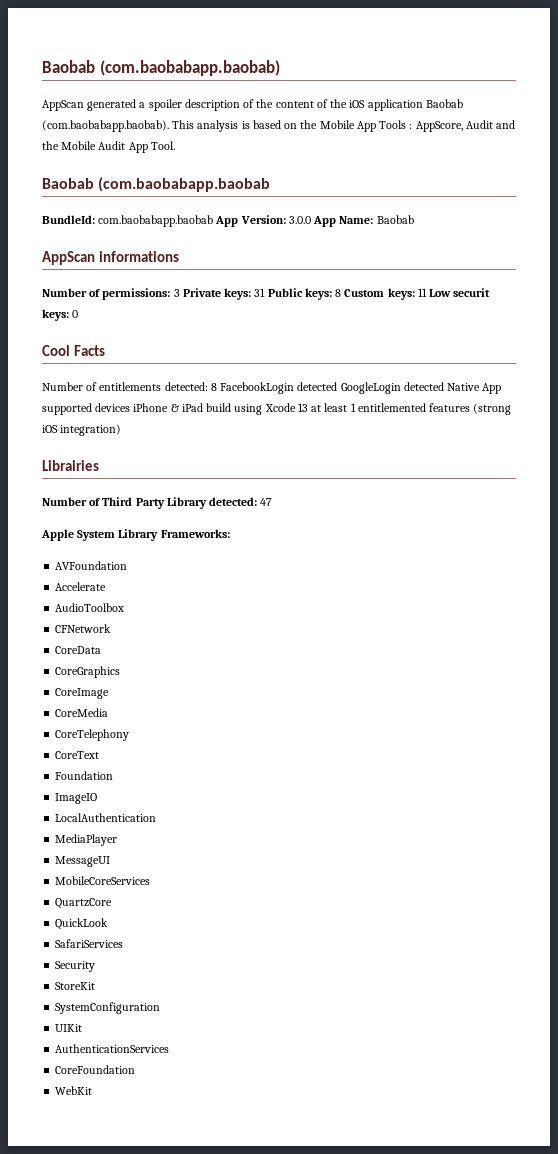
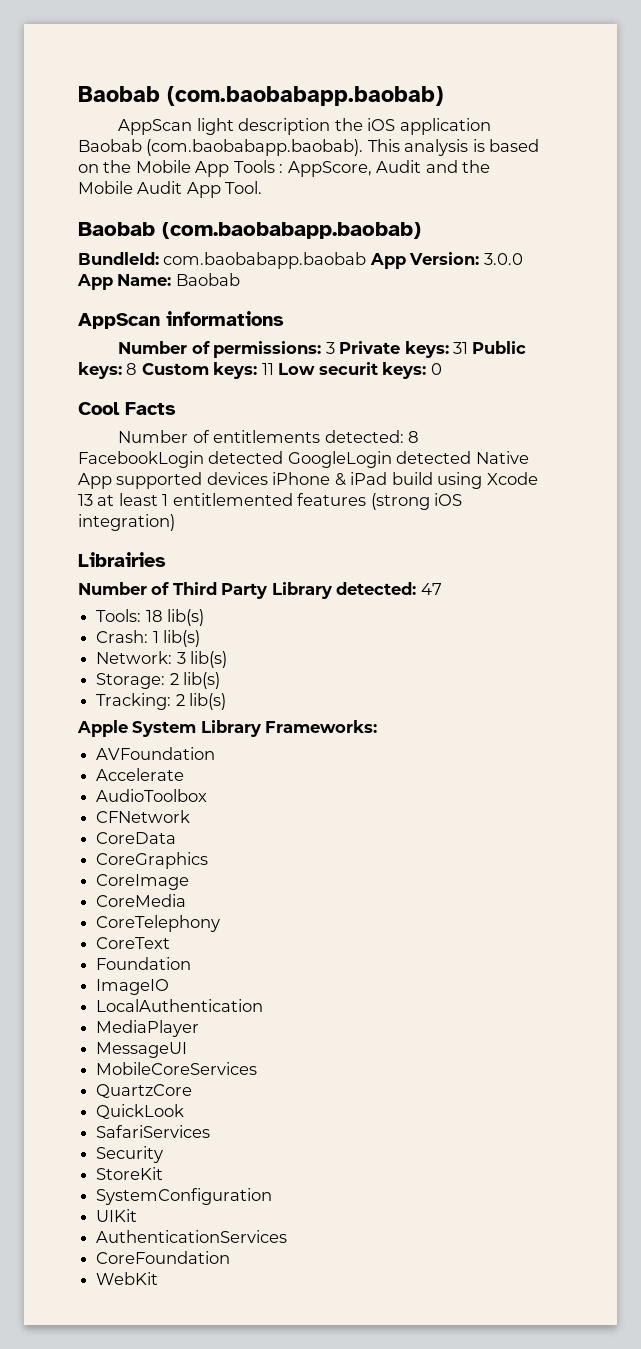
- AppScan generated a spoiler description of the content of the iOS application Baobab (com.baobabapp.baobab). This analysis is based on the Mobile App Tools : AppScore, Audit and the Mobile Audit App Tool.
- Baobab (com.baobabapp.baobab
+ AppScan light description the iOS application Baobab (com.baobabapp.baobab). This analysis is based on the Mobile App Tools : AppScore, Audit and the Mobile Audit App Tool.
+ Baobab (com.baobabapp.baobab)
+ Tools: 18 lib(s)
+ Crash: 1 lib(s)
+ Network: 3 lib(s)
+ Storage: 2 lib(s)
+ Tracking: 2 lib(s)

